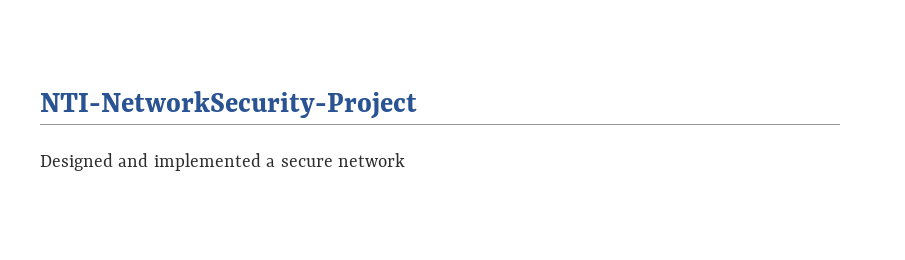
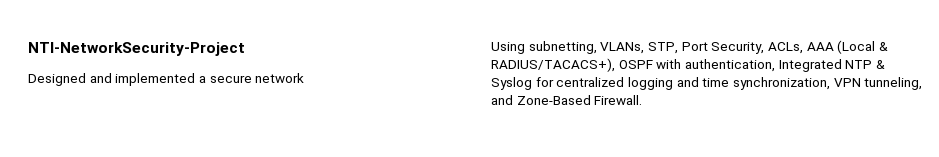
+ Using subnetting, VLANs, STP, Port Security, ACLs, AAA (Local & RADIUS/TACACS+), OSPF with authentication, Integrated NTP & Syslog for centralized logging and time synchronization, VPN tunneling, and Zone-Based Firewall.

